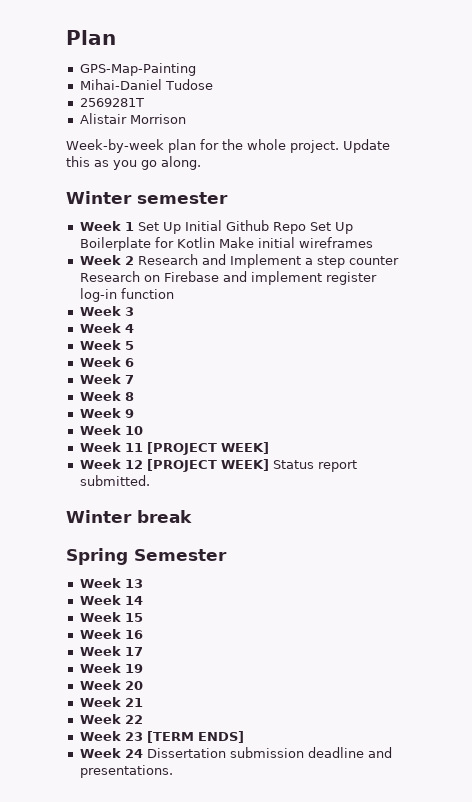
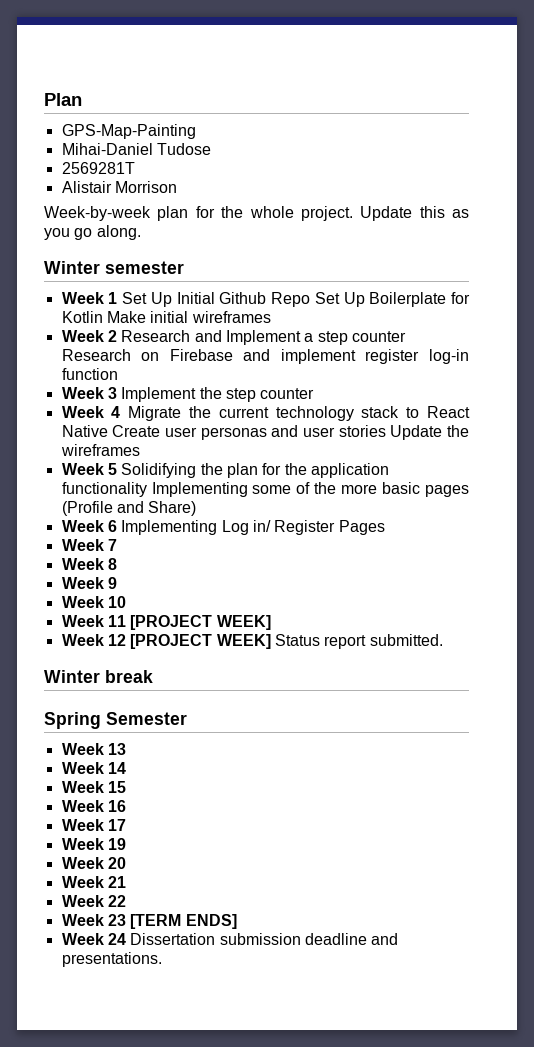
- Week 3
- Week 4
- Week 5
- Week 6
+ Week 3 Implement the step counter
+ Week 4 Migrate the current technology stack to React Native Create user personas and user stories Update the wireframes
+ Week 5 Solidifying the plan for the application functionality Implementing some of the more basic pages (Profile and Share)
+ Week 6 Implementing Log in/ Register Pages

